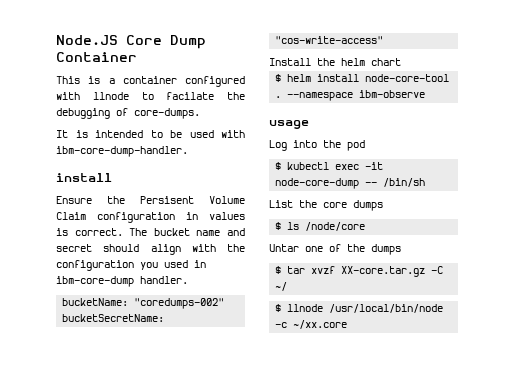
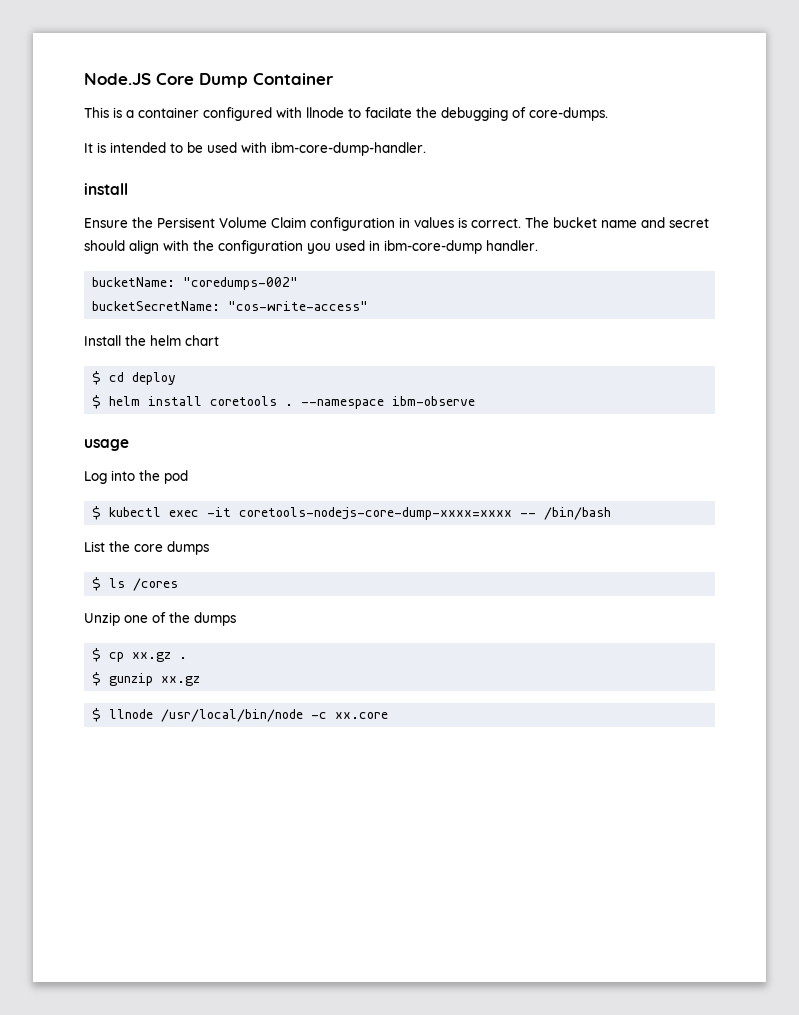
+ $ cd deploy
- $ helm install node-core-tool .
+ $ helm install coretools .
- $ kubectl exec -it node-core-dump -- /bin/sh
+ $ kubectl exec -it coretools-nodejs-core-dump-xxxx=xxxx -- /bin/bash
- $ ls /node/core
- Untar one of the dumps
+ $ ls /cores
+ Unzip one of the dumps
- $ tar xvzf XX-core.tar.gz -C ~/
+ $ cp xx.gz .
+ $ gunzip xx.gz
- $ llnode /usr/local/bin/node -c ~/xx.core
+ $ llnode /usr/local/bin/node -c xx.core

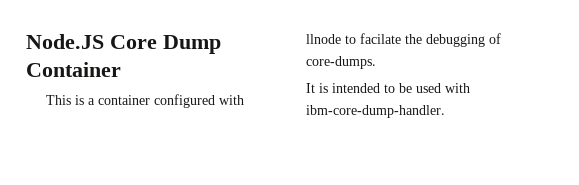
  It is intended to be used with ibm-core-dump-handler.
- install
- Ensure the Persisent Volume Claim configuration in values is correct. The bucket name and secret should align with the configuration you used in ibm-core-dump handler.
- bucketName: "coredumps-002"
- bucketSecretName: "cos-write-access"
- Install the helm chart
- $ cd deploy
- $ helm install coretools . --namespace ibm-observe
- usage
- Log into the pod
- $ kubectl exec -it coretools-nodejs-core-dump-xxxx=xxxx -- /bin/bash
- List the core dumps
- $ ls /cores
- Unzip one of the dumps
- $ cp xx.gz .
- $ gunzip xx.gz
- $ llnode /usr/local/bin/node -c xx.core

